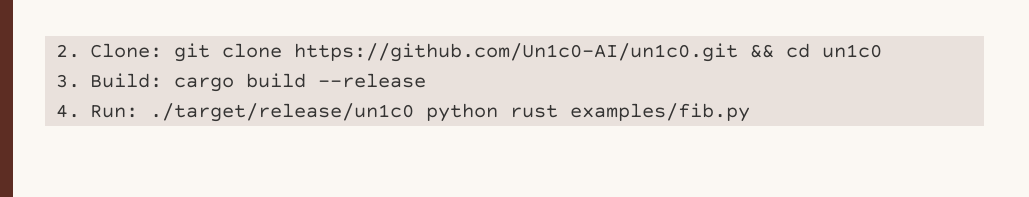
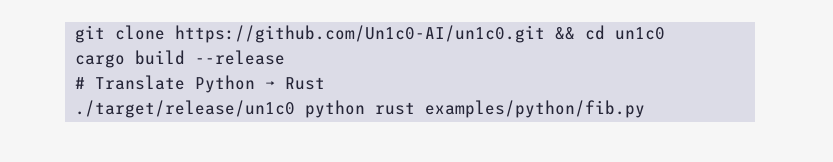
- 2. Clone: git clone https://github.com/Un1c0-AI/un1c0.git && cd un1c0
+ git clone https://github.com/Un1c0-AI/un1c0.git && cd un1c0
- 3. Build: cargo build --release
+ cargo build --release
- 4. Run: ./target/release/un1c0 python rust examples/fib.py
+ # Translate Python → Rust
+ ./target/release/un1c0 python rust examples/python/fib.py

